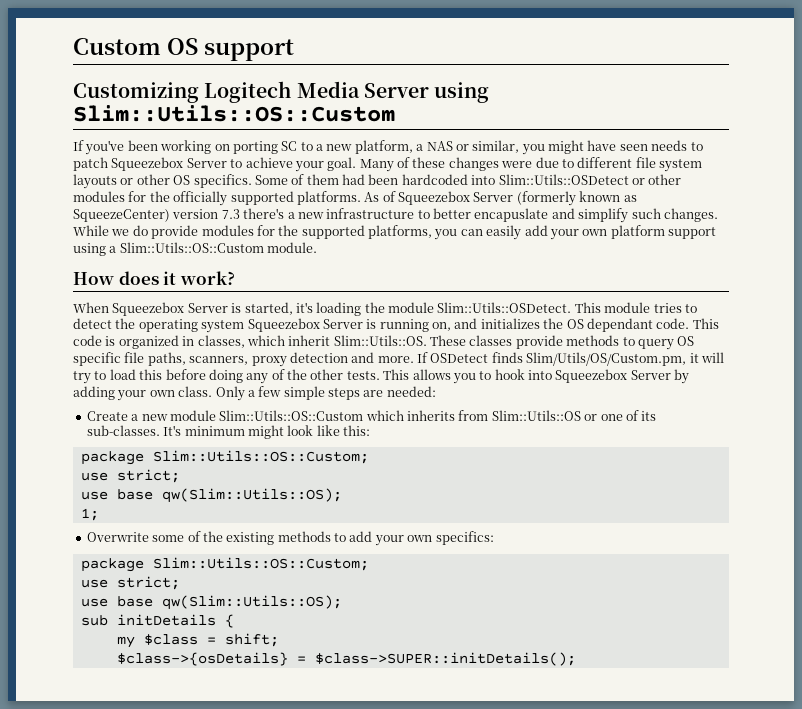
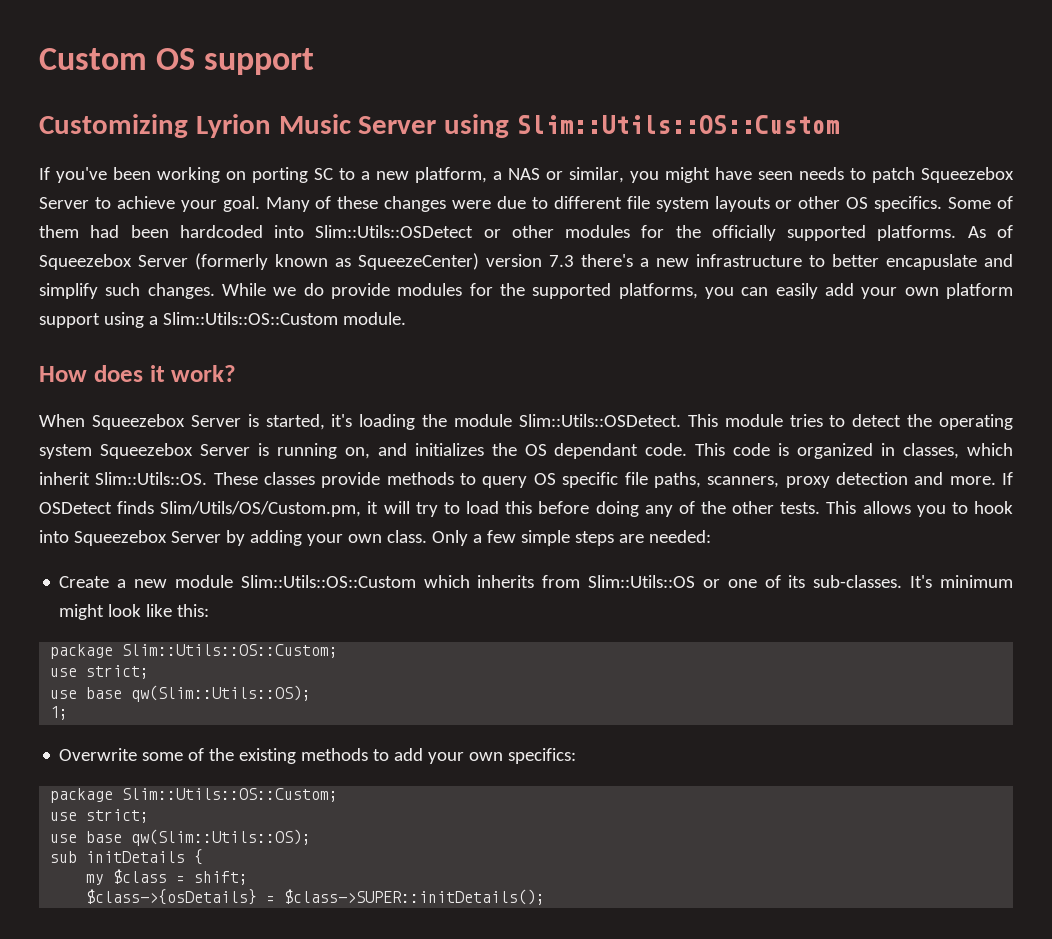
- Customizing Logitech Media Server using Slim::Utils::OS::Custom
+ Customizing Lyrion Music Server using Slim::Utils::OS::Custom

